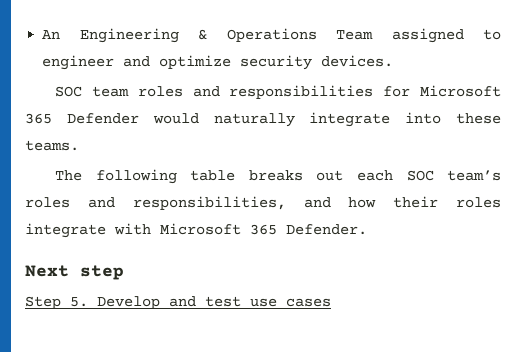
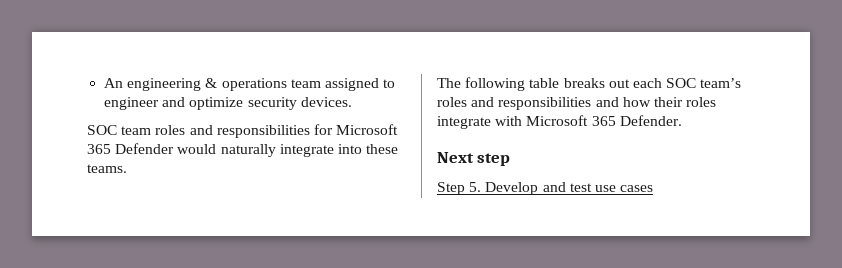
- An Engineering & Operations Team assigned to engineer and optimize security devices.
+ An engineering & operations team assigned to engineer and optimize security devices.
- The following table breaks out each SOC team’s roles and responsibilities, and how their roles integrate with Microsoft 365 Defender.
+ The following table breaks out each SOC team’s roles and responsibilities and how their roles integrate with Microsoft 365 Defender.

